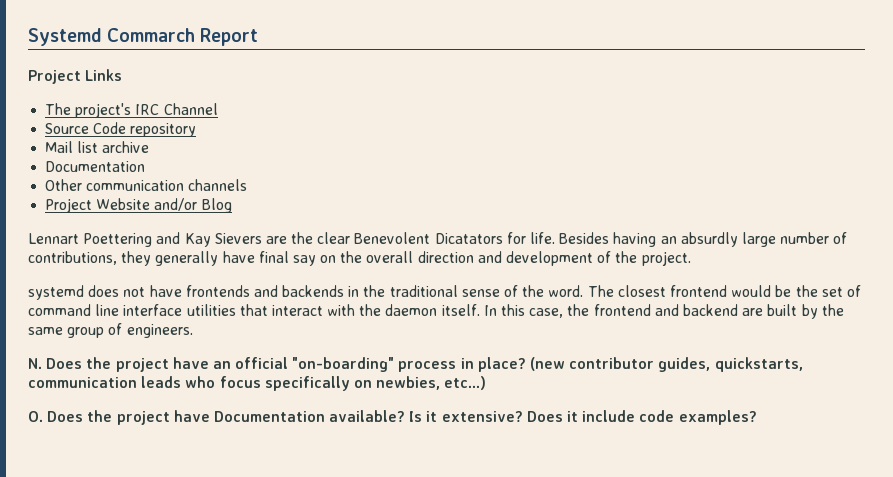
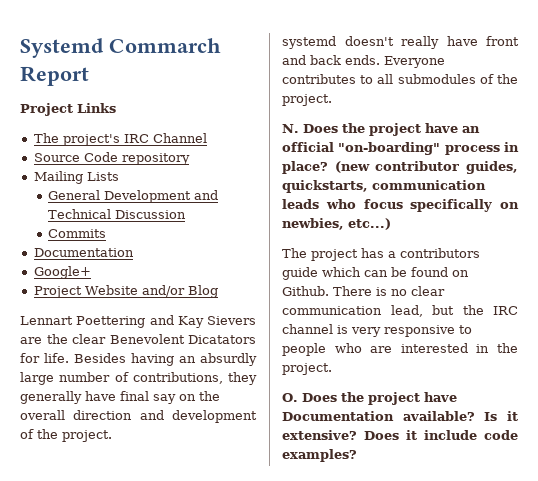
- Mail list archive
+ Mailing Lists
+ General Development and Technical Discussion
+ Commits
  Documentation
- Other communication channels
+ Google+
- systemd does not have frontends and backends in the traditional sense of the word. The closest frontend would be the set of command line interface utilities that interact with the daemon itself. In this case, the frontend and backend are built by the same group of engineers.
+ systemd doesn't really have front and back ends. Everyone contributes to all submodules of the project.
+ The project has a contributors guide which can be found on Github. There is no clear communication lead, but the IRC channel is very responsive to people who are interested in the project.

